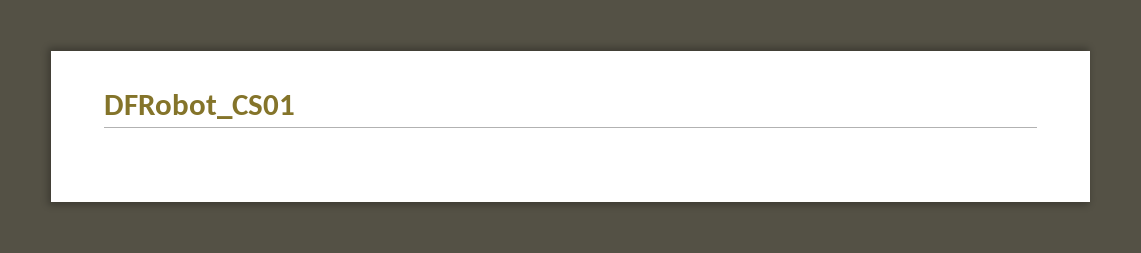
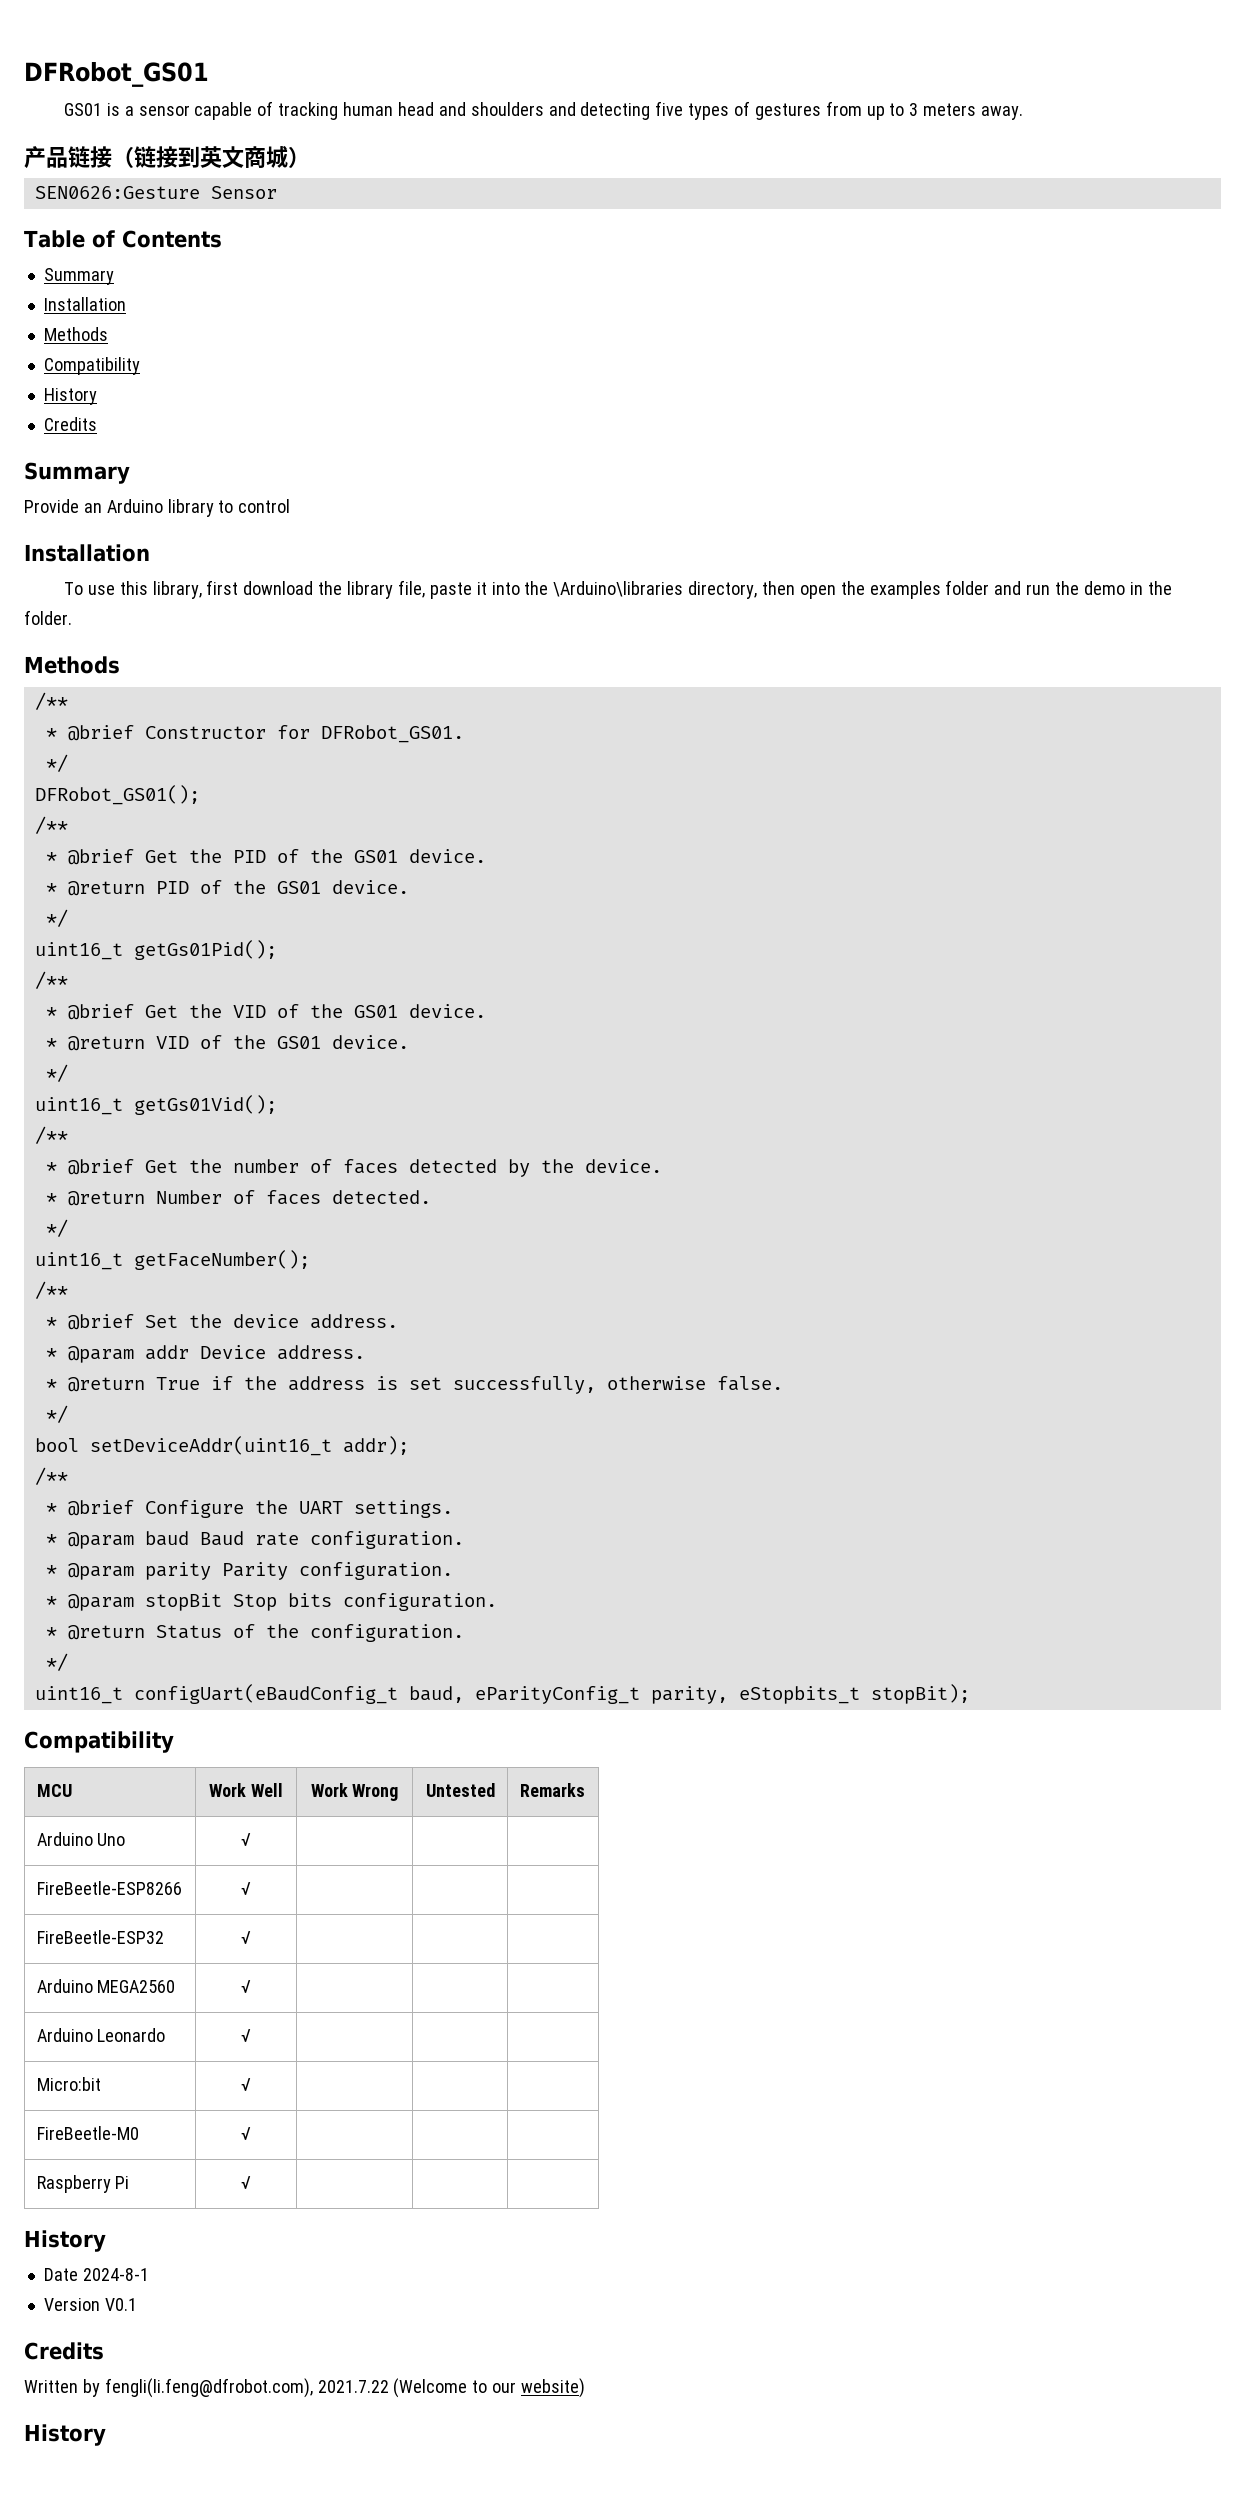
- DFRobot_CS01
+ DFRobot_GS01
+ GS01 is a sensor capable of tracking human head and shoulders and detecting five types of gestures from up to 3 meters away.
+ 产品链接（链接到英文商城）
+ SEN0626:Gesture Sensor
+ Table of Contents
+ Summary
+ Installation
+ Methods
+ Compatibility
+ History
+ Credits
+ Summary
+ Provide an Arduino library to control
+ Installation
+ To use this library, first download the library file, paste it into the \Arduino\libraries directory, then open the examples folder and run the demo in the folder.
+ Methods
+ /**
+ * @brief Constructor for DFRobot_GS01.
+ */
+ DFRobot_GS01();
+ /**
+ * @brief Get the PID of the GS01 device.
+ * @return PID of the GS01 device.
+ */
+ uint16_t getGs01Pid();
+ /**
+ * @brief Get the VID of the GS01 device.
+ * @return VID of the GS01 device.
+ */
+ uint16_t getGs01Vid();
+ /**
+ * @brief Get the number of faces detected by the device.
+ * @return Number of faces detected.
+ */
+ uint16_t getFaceNumber();
+ /**
+ * @brief Set the device address.
+ * @param addr Device address.
+ * @return True if the address is set successfully, otherwise false.
+ */
+ bool setDeviceAddr(uint16_t addr);
+ /**
+ * @brief Configure the UART settings.
+ * @param baud Baud rate configuration.
+ * @param parity Parity configuration.
+ * @param stopBit Stop bits configuration.
+ * @return Status of the configuration.
+ */
+ uint16_t configUart(eBaudConfig_t baud, eParityConfig_t parity, eStopbits_t stopBit);
+ Compatibility
+ MCU | Work Well | Work Wrong | Untested | Remarks
+ Arduino Uno | √ | | |
+ FireBeetle-ESP8266 | √ | | |
+ FireBeetle-ESP32 | √ | | |
+ Arduino MEGA2560 | √ | | |
+ Arduino Leonardo | √ | | |
+ Micro:bit | √ | | |
+ FireBeetle-M0 | √ | | |
+ Raspberry Pi | √ | | |
+ History
+ Date 2024-8-1
+ Version V0.1
+ Credits
+ Written by fengli(li.feng@dfrobot.com), 2021.7.22 (Welcome to our website)
+ History

